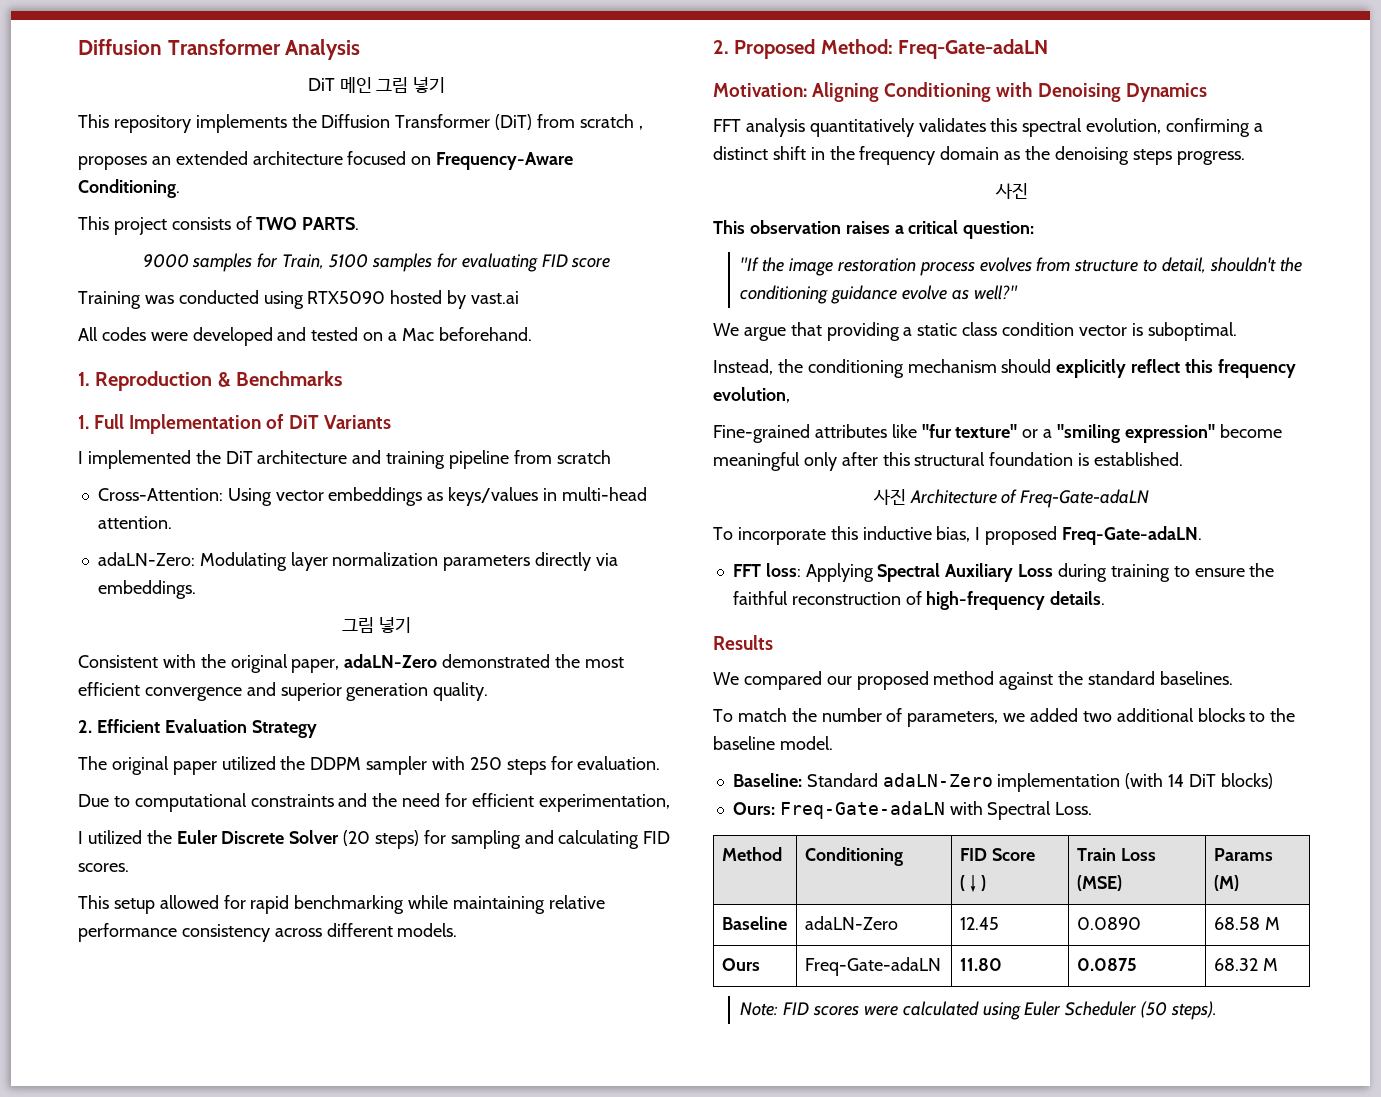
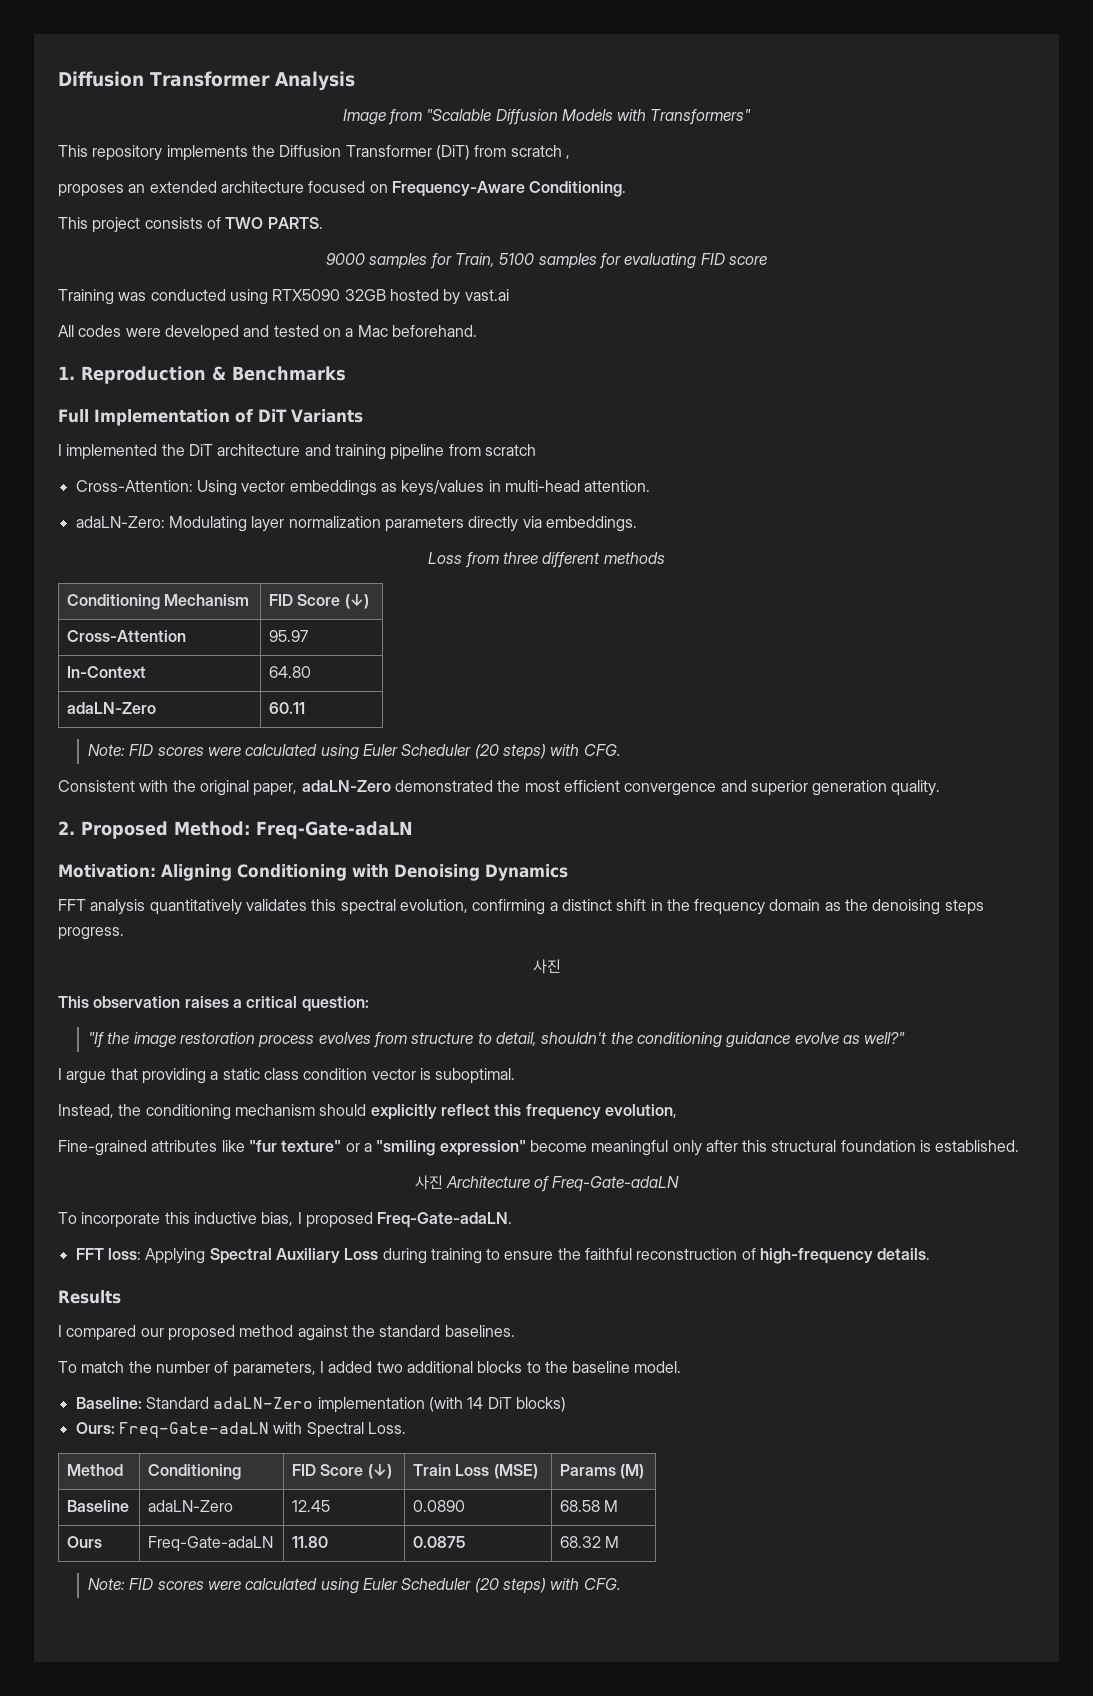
- DiT 메인 그림 넣기
+ Image from "Scalable Diffusion Models with Transformers"
- Training was conducted using RTX5090 hosted by vast.ai
+ Training was conducted using RTX5090 32GB hosted by vast.ai
- 1. Full Implementation of DiT Variants
+ Full Implementation of DiT Variants
  adaLN-Zero: Modulating layer normalization parameters directly via embeddings.
- 그림 넣기
+ Loss from three different methods
+ Conditioning Mechanism | FID Score (↓)
+ Cross-Attention | 95.97
+ In-Context | 64.80
+ adaLN-Zero | 60.11
+ Note: FID scores were calculated using Euler Scheduler (20 steps) with CFG.
- 2. Efficient Evaluation Strategy
- The original paper utilized the DDPM sampler with 250 steps for evaluation.
- Due to computational constraints and the need for efficient experimentation,
- I utilized the Euler Discrete Solver (20 steps) for sampling and calculating FID scores.
- This setup allowed for rapid benchmarking while maintaining relative performance consistency across different models.
- We argue that providing a static class condition vector is suboptimal.
+ I argue that providing a static class condition vector is suboptimal.
- We compared our proposed method against the standard baselines.
+ I compared our proposed method against the standard baselines.
- To match the number of parameters, we added two additional blocks to the baseline model.
+ To match the number of parameters, I added two additional blocks to the baseline model.
  Ours | Freq-Gate-adaLN | 11.80 | 0.0875 | 68.32 M
- Note: FID scores were calculated using Euler Scheduler (50 steps).
+ Note: FID scores were calculated using Euler Scheduler (20 steps) with CFG.

